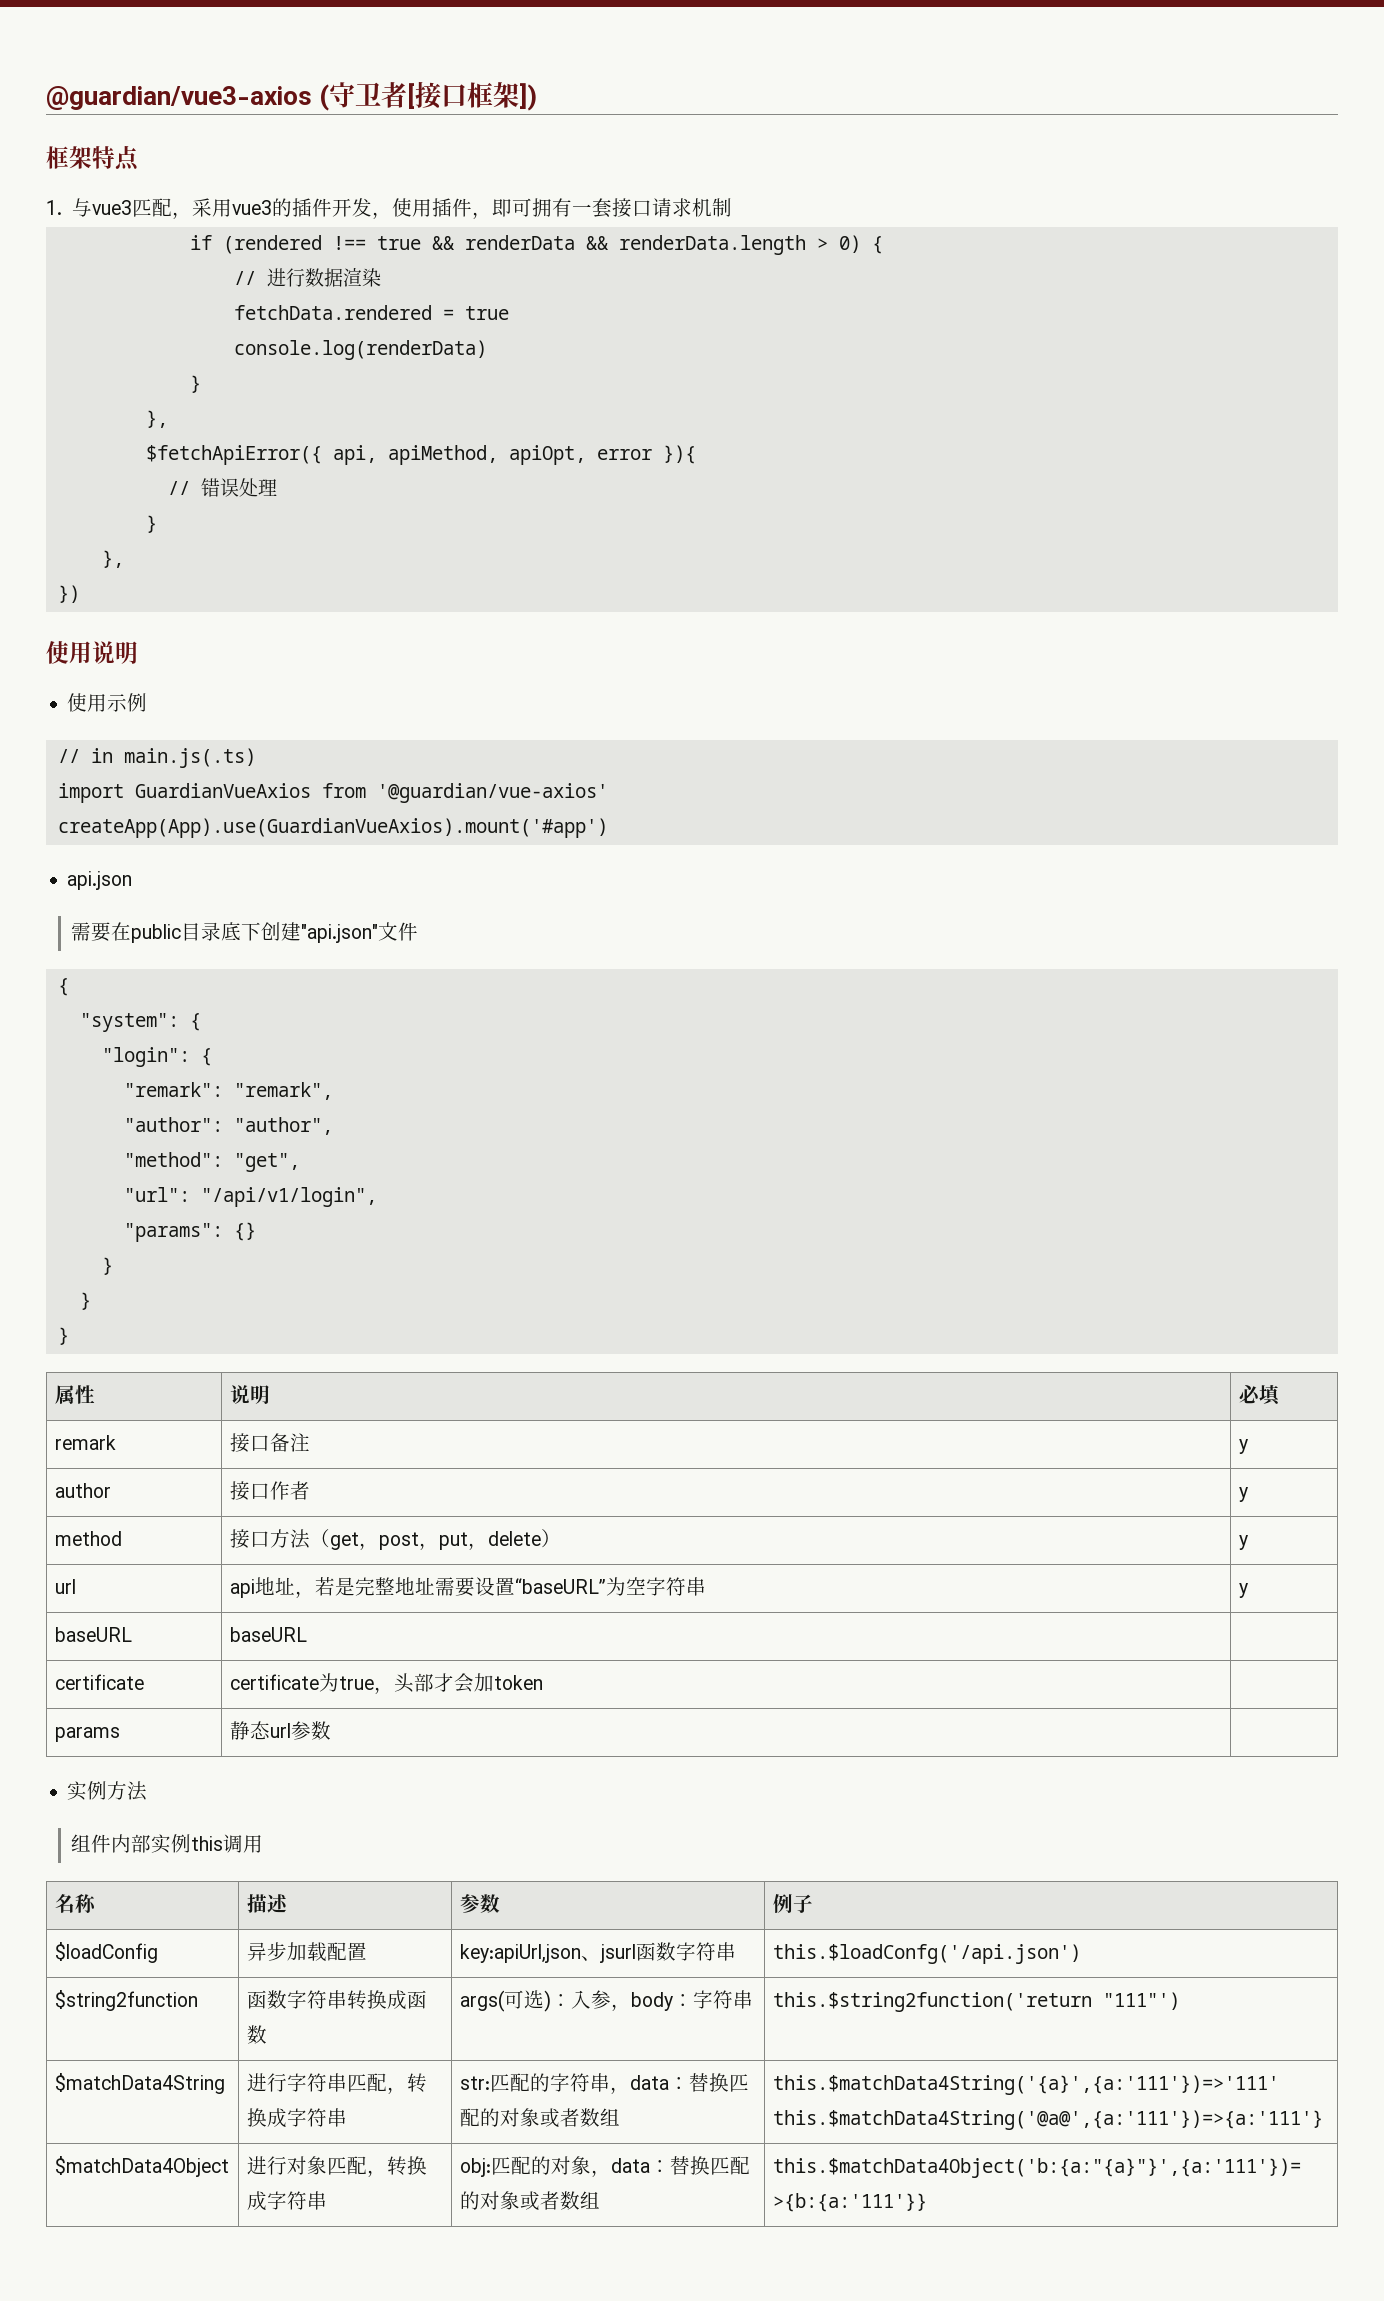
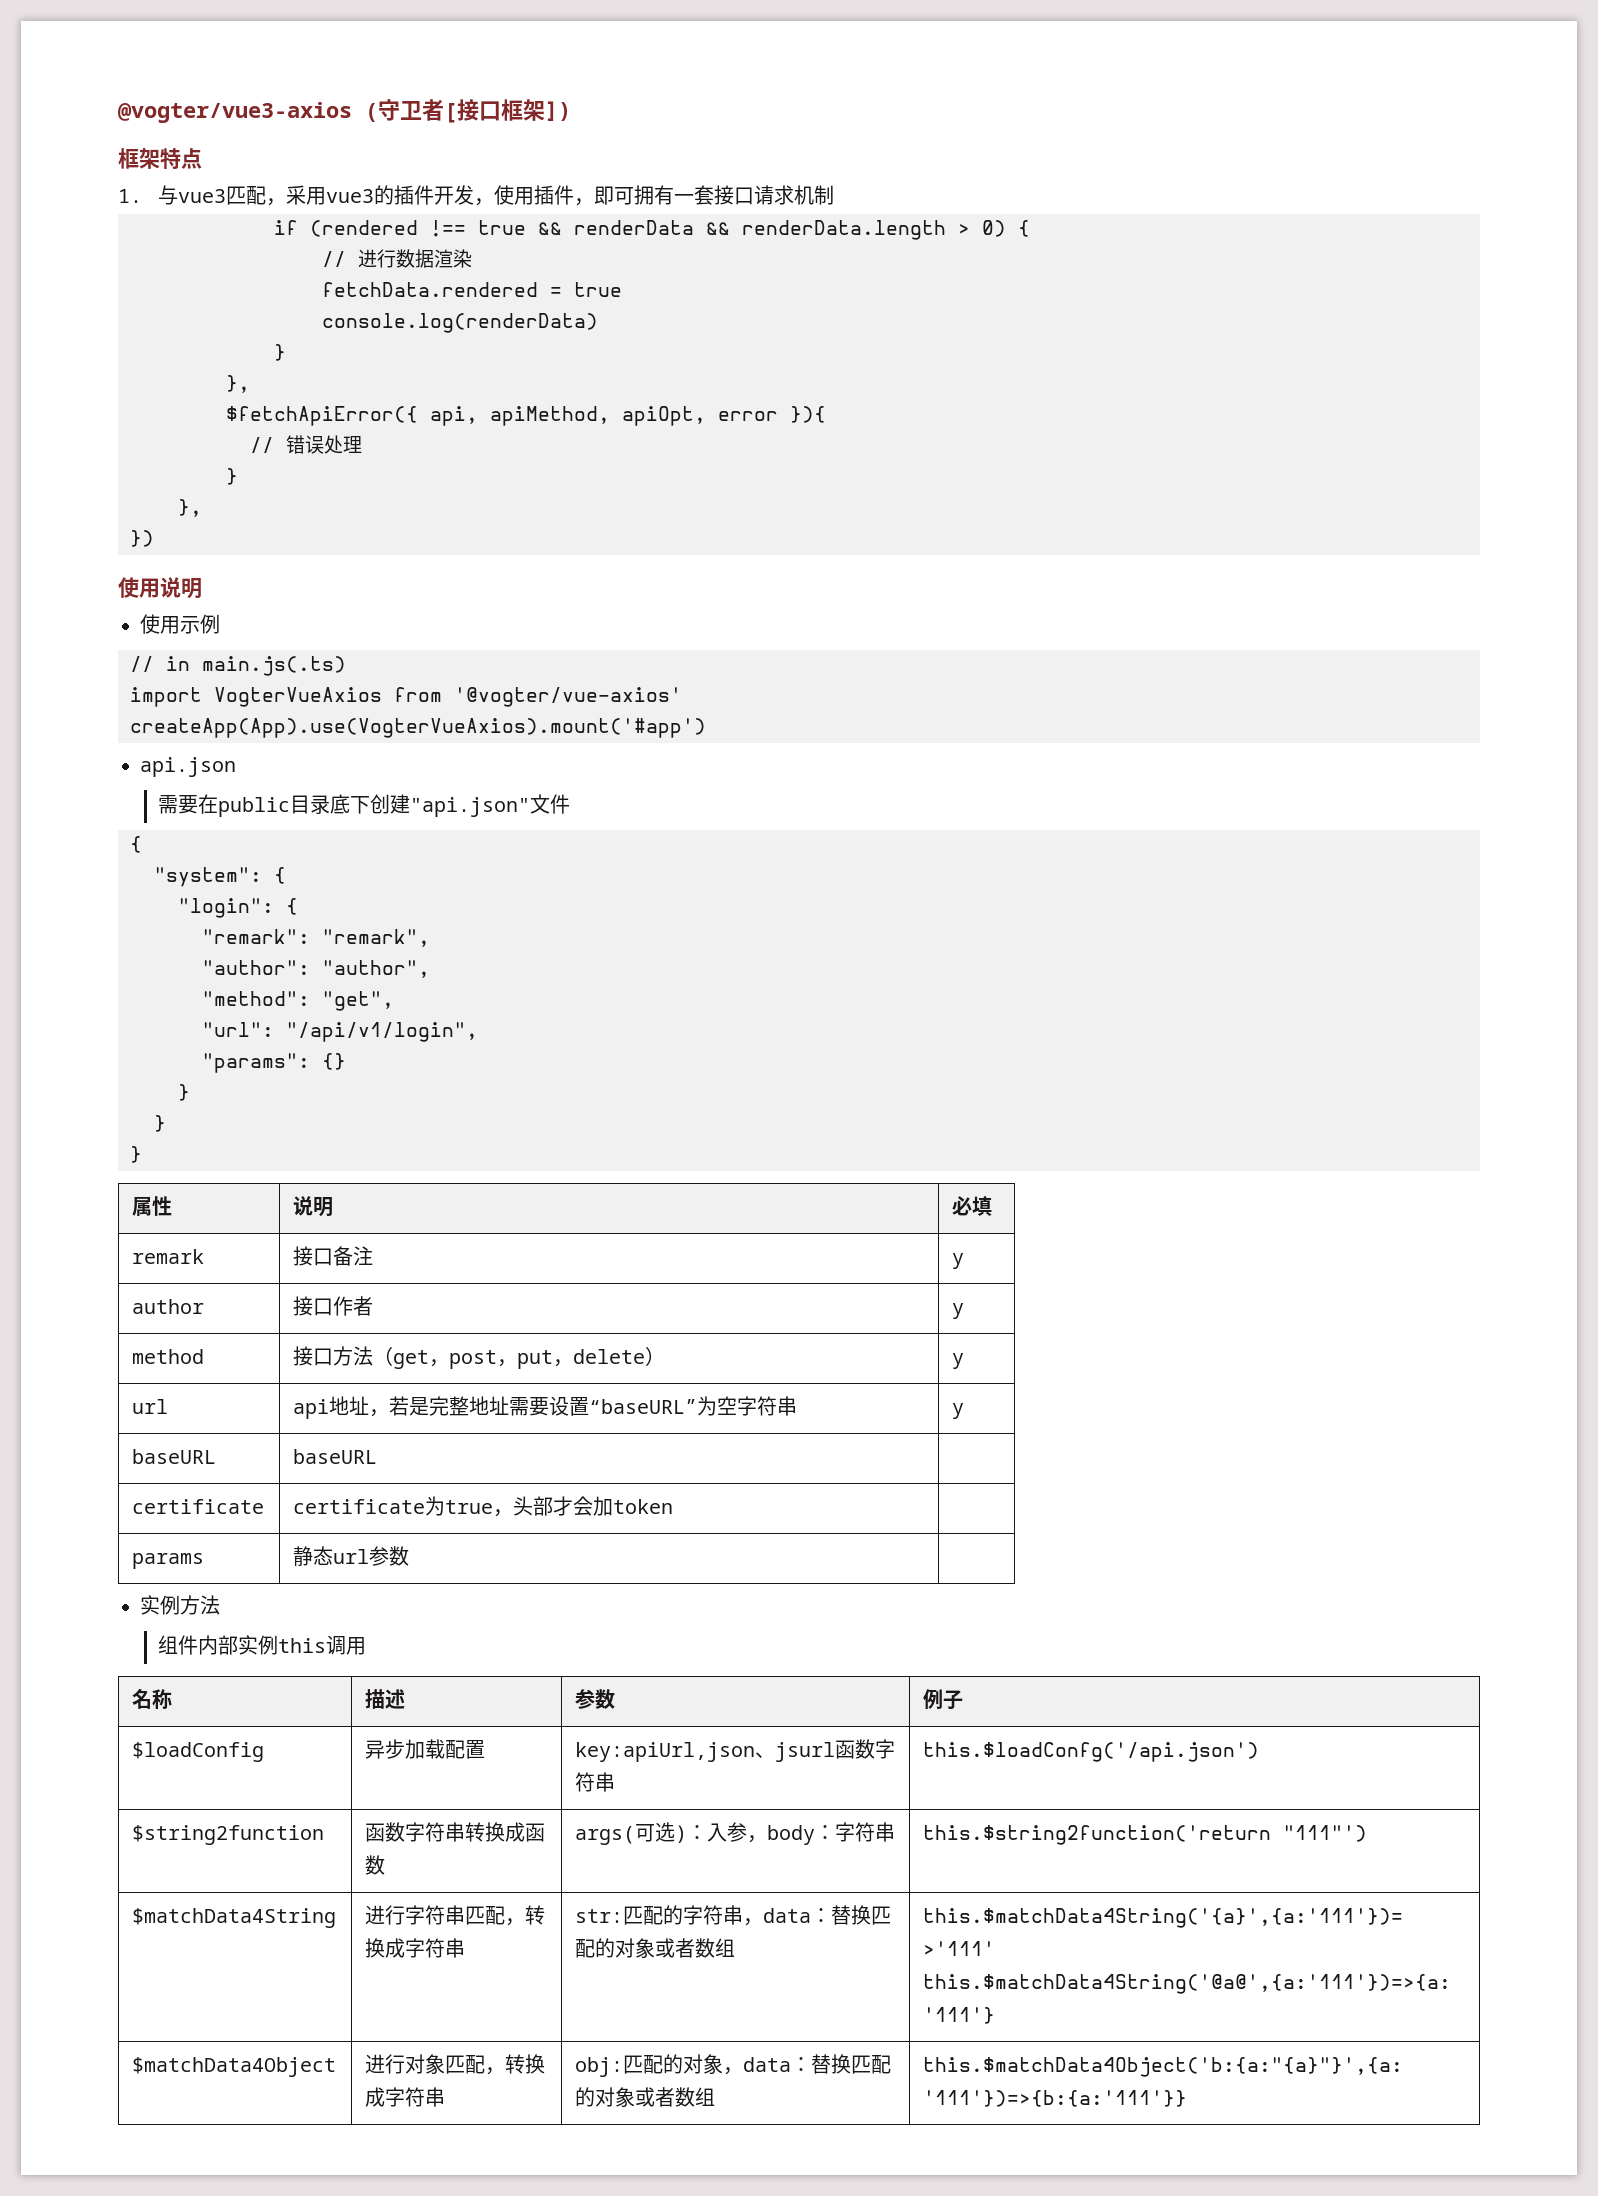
- @guardian/vue3-axios (守卫者[接口框架])
+ @vogter/vue3-axios (守卫者[接口框架])
- import GuardianVueAxios from '@guardian/vue-axios'
- createApp(App).use(GuardianVueAxios).mount('#app')
+ import VogterVueAxios from '@vogter/vue-axios'
+ createApp(App).use(VogterVueAxios).mount('#app')

